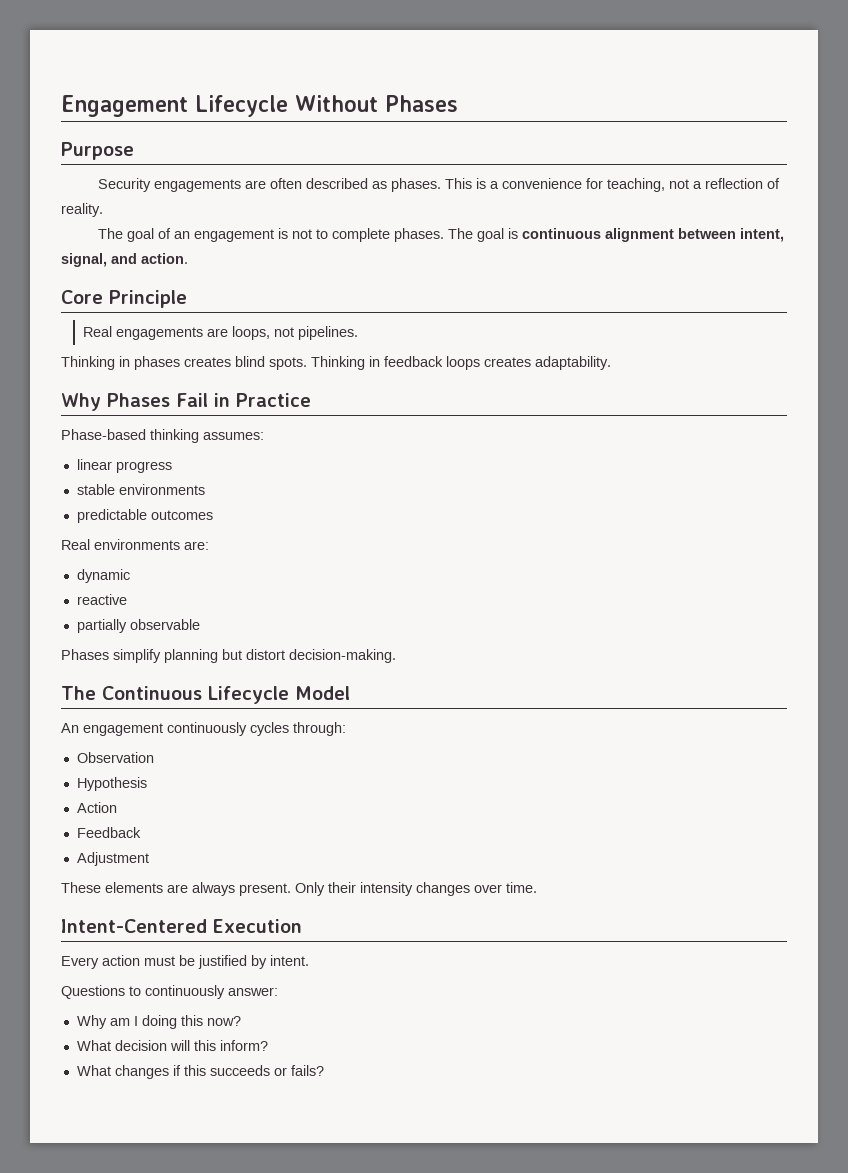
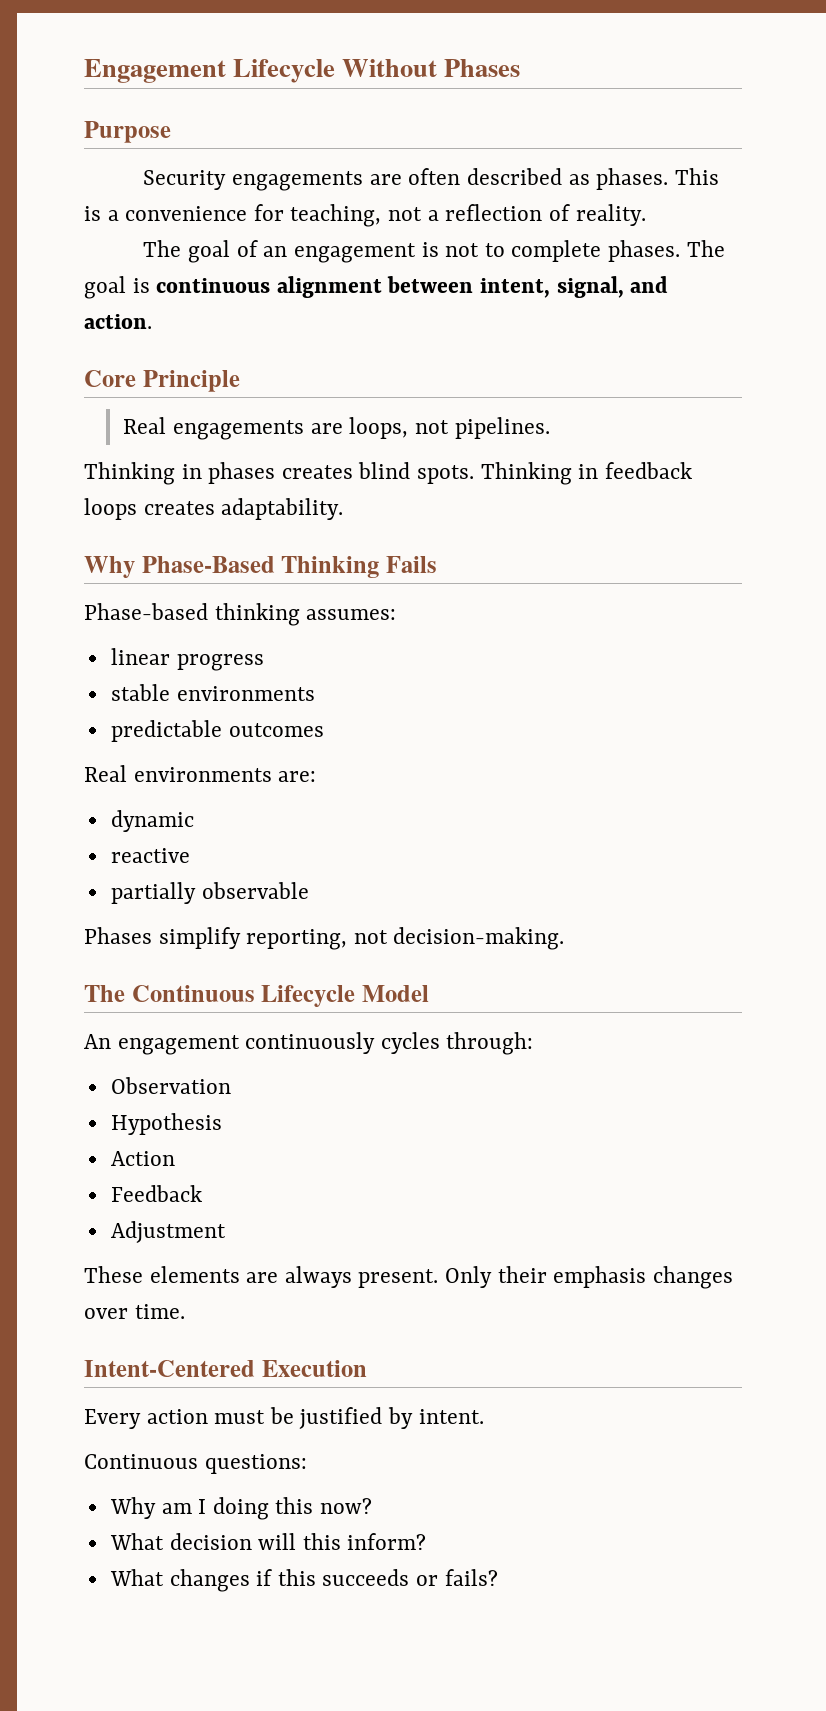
- Why Phases Fail in Practice
+ Why Phase-Based Thinking Fails
- Phases simplify planning but distort decision-making.
+ Phases simplify reporting, not decision-making.
- Only their intensity changes over time.
+ Only their emphasis changes over time.
- Questions to continuously answer:
+ Continuous questions:

